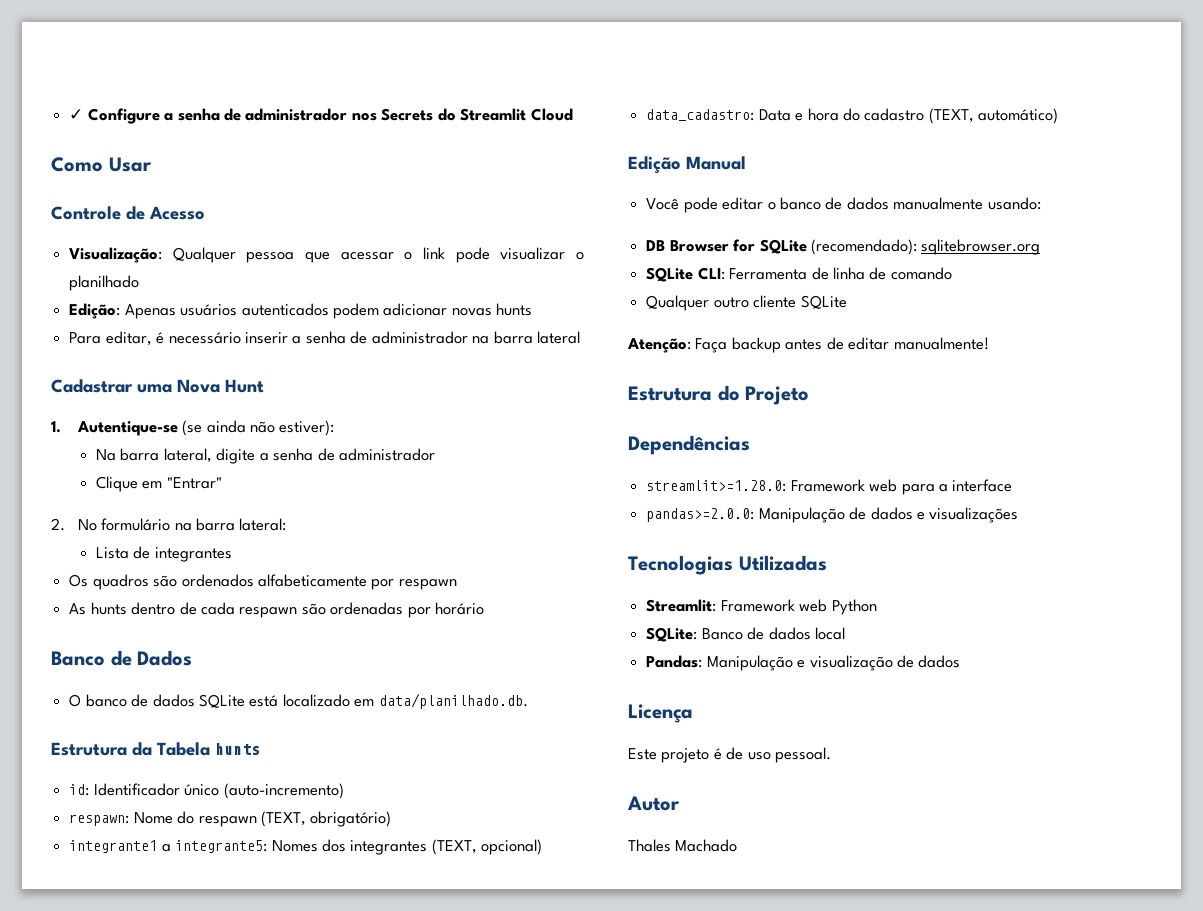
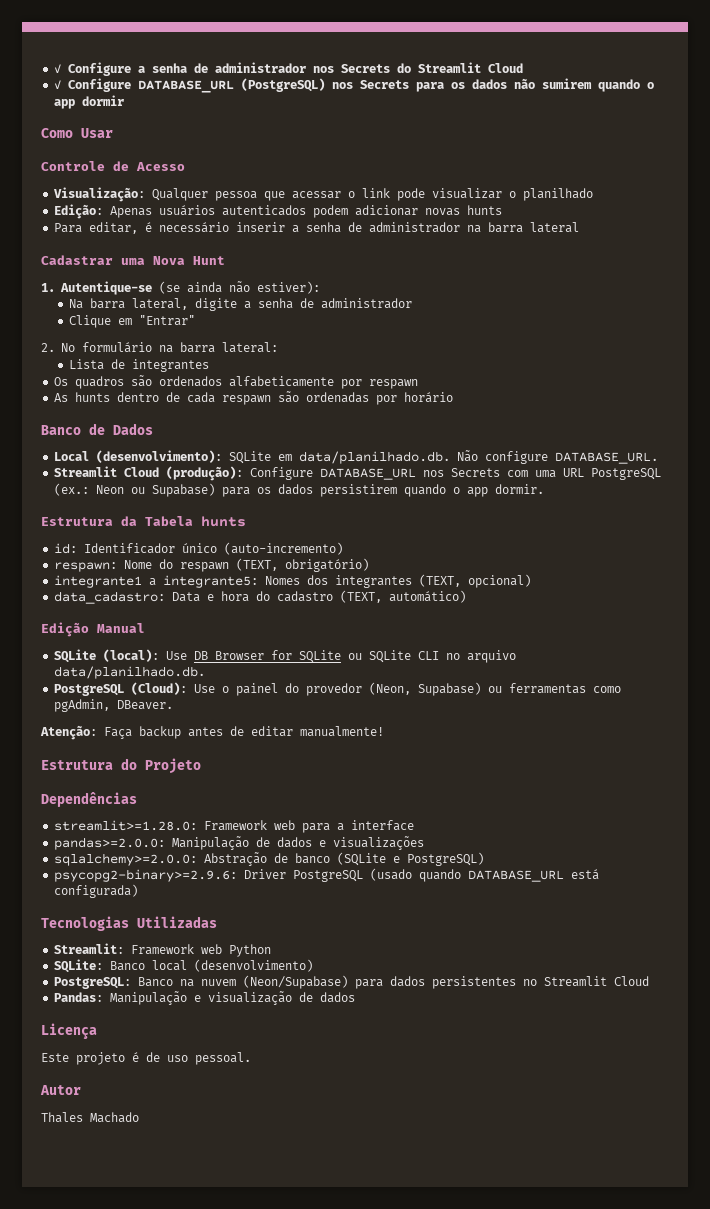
+ ✓ Configure DATABASE_URL (PostgreSQL) nos Secrets para os dados não sumirem quando o app dormir
- O banco de dados SQLite está localizado em data/planilhado.db.
+ Local (desenvolvimento): SQLite em data/planilhado.db. Não configure DATABASE_URL.
+ Streamlit Cloud (produção): Configure DATABASE_URL nos Secrets com uma URL PostgreSQL (ex.: Neon ou Supabase) para os dados persistirem quando o app dormir.
- Você pode editar o banco de dados manualmente usando:
- DB Browser for SQLite (recomendado): sqlitebrowser.org
- SQLite CLI: Ferramenta de linha de comando
- Qualquer outro cliente SQLite
+ SQLite (local): Use DB Browser for SQLite ou SQLite CLI no arquivo data/planilhado.db.
+ PostgreSQL (Cloud): Use o painel do provedor (Neon, Supabase) ou ferramentas como pgAdmin, DBeaver.
+ sqlalchemy>=2.0.0: Abstração de banco (SQLite e PostgreSQL)
+ psycopg2-binary>=2.9.6: Driver PostgreSQL (usado quando DATABASE_URL está configurada)
- SQLite: Banco de dados local
+ SQLite: Banco local (desenvolvimento)
+ PostgreSQL: Banco na nuvem (Neon/Supabase) para dados persistentes no Streamlit Cloud

